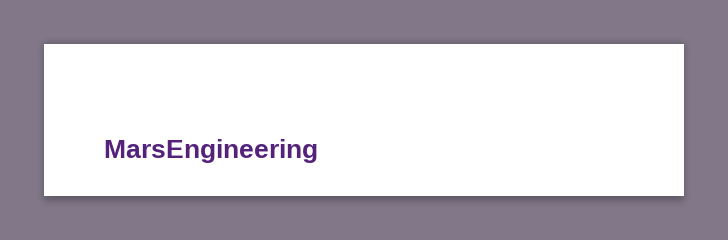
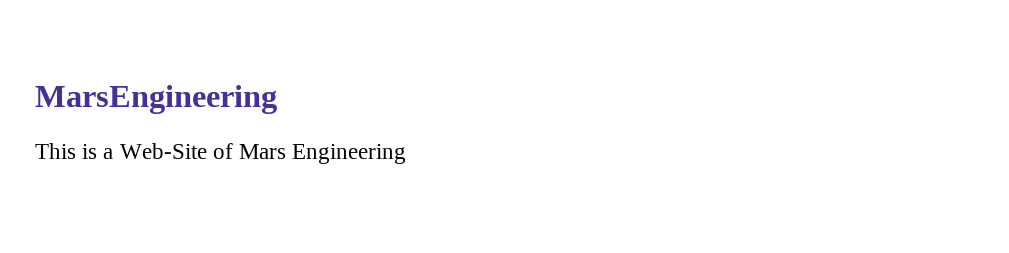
+ This is a Web-Site of Mars Engineering

